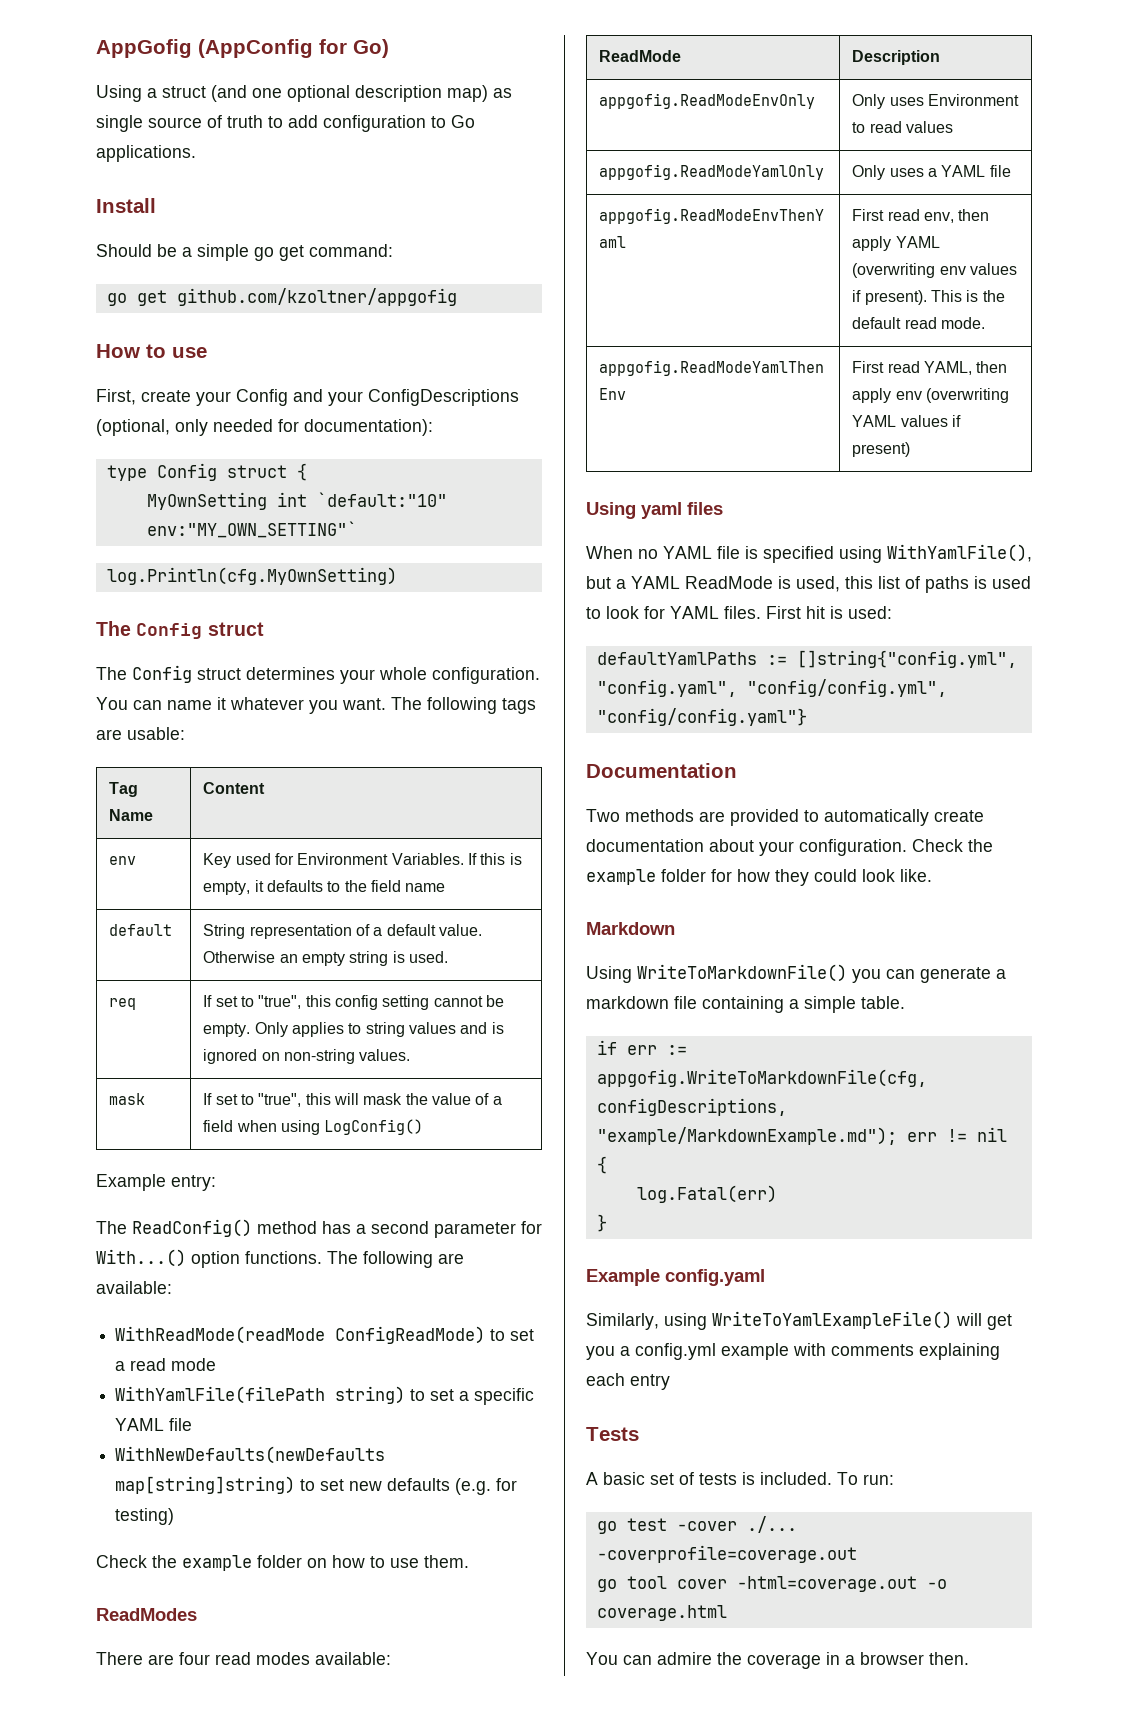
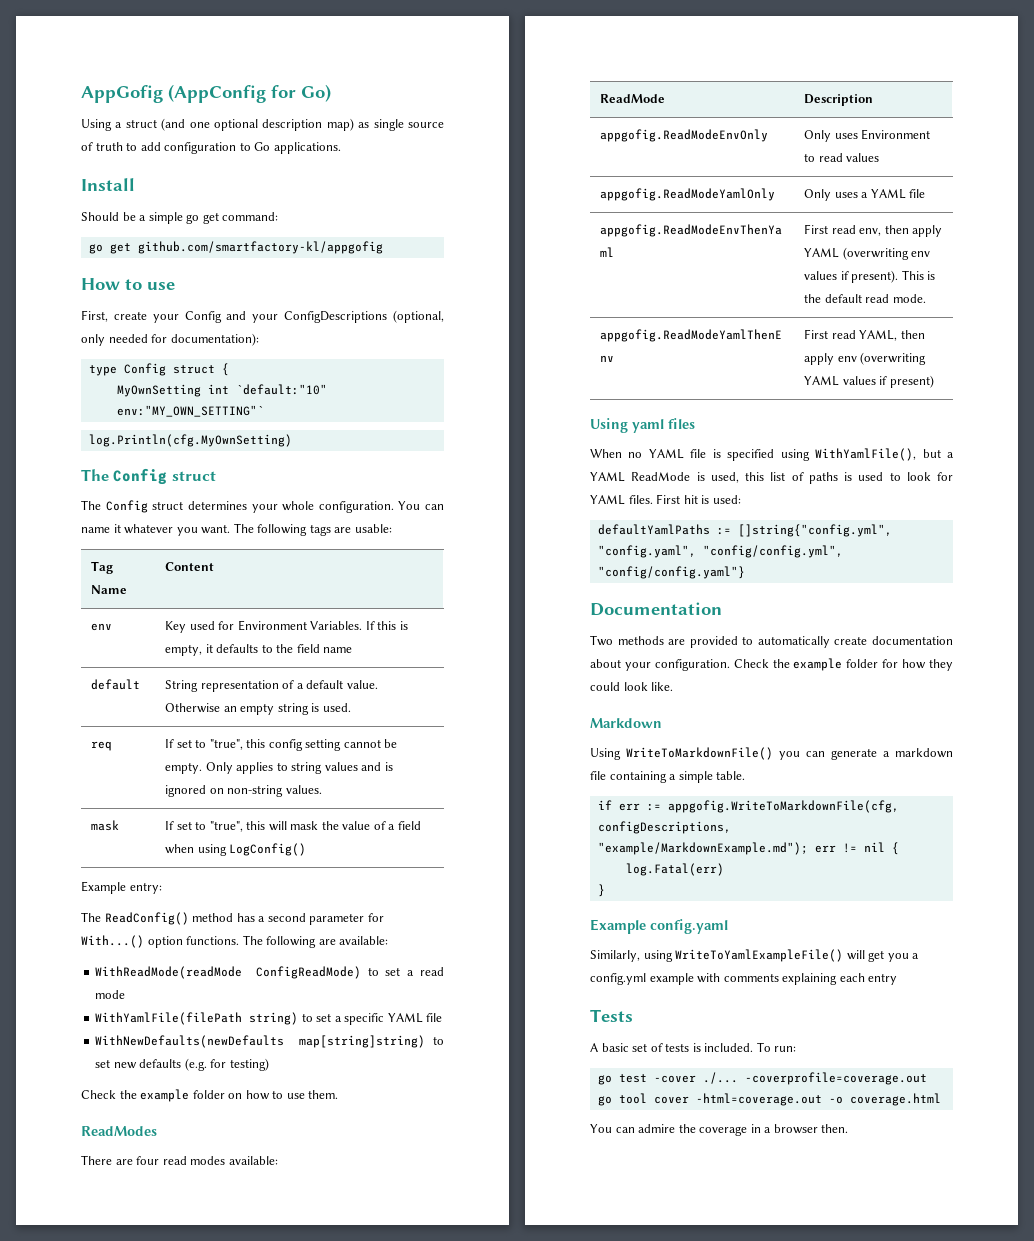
- go get github.com/kzoltner/appgofig
+ go get github.com/smartfactory-kl/appgofig

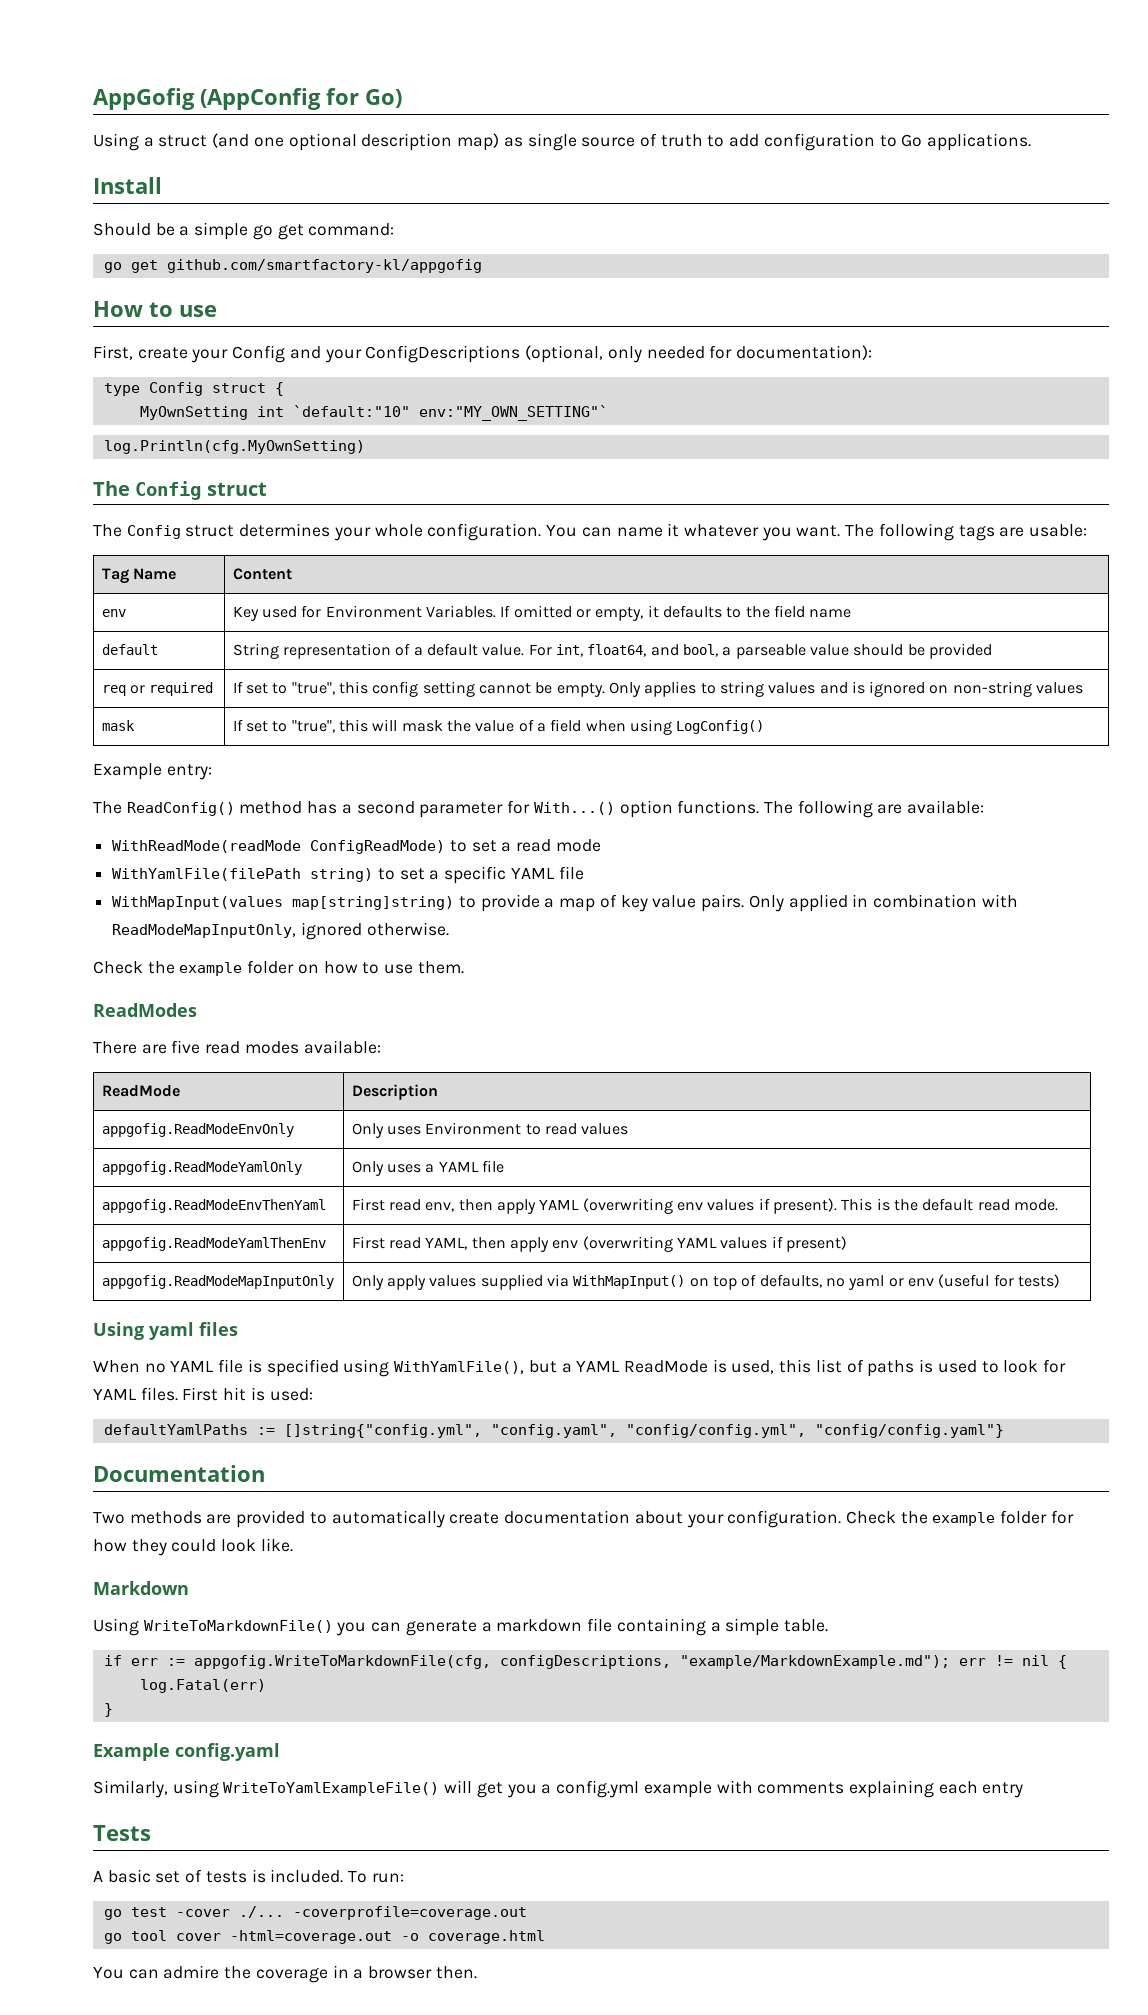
- env | Key used for Environment Variables. If this is empty, it defaults to the field name
+ env | Key used for Environment Variables. If omitted or empty, it defaults to the field name
- default | String representation of a default value. Otherwise an empty string is used.
+ default | String representation of a default value. For int, float64, and bool, a parseable value should be provided
- req | If set to "true", this config setting cannot be empty. Only applies to string values and is ignored on non-string values.
+ req or required | If set to "true", this config setting cannot be empty. Only applies to string values and is ignored on non-string values
- WithNewDefaults(newDefaults map[string]string) to set new defaults (e.g. for testing)
+ WithMapInput(values map[string]string) to provide a map of key value pairs. Only applied in combination with ReadModeMapInputOnly, ignored otherwise.
- There are four read modes available:
+ There are five read modes available:
+ appgofig.ReadModeMapInputOnly | Only apply values supplied via WithMapInput() on top of defaults, no yaml or env (useful for tests)

